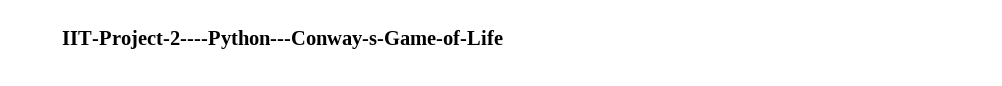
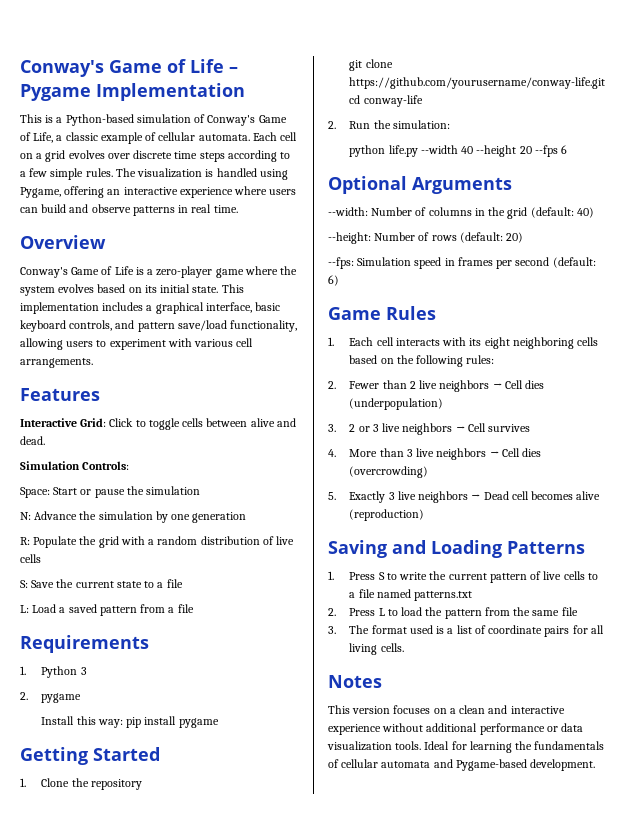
- IIT-Project-2----Python---Conway-s-Game-of-Life
+ Conway's Game of Life – Pygame Implementation
+ This is a Python-based simulation of Conway's Game of Life, a classic example of cellular automata. Each cell on a grid evolves over discrete time steps according to a few simple rules. The visualization is handled using Pygame, offering an interactive experience where users can build and observe patterns in real time.
+ Overview
+ Conway's Game of Life is a zero-player game where the system evolves based on its initial state. This implementation includes a graphical interface, basic keyboard controls, and pattern save/load functionality, allowing users to experiment with various cell arrangements.
+ Features
+ Interactive Grid: Click to toggle cells between alive and dead.
+ Simulation Controls:
+ Space: Start or pause the simulation
+ N: Advance the simulation by one generation
+ R: Populate the grid with a random distribution of live cells
+ S: Save the current state to a file
+ L: Load a saved pattern from a file
+ Requirements
+ 1. Python 3
+ 2. pygame
+ Install this way: pip install pygame
+ Getting Started
+ 1. Clone the repository
+ git clone https://github.com/yourusername/conway-life.git cd conway-life
+ 2. Run the simulation:
+ python life.py --width 40 --height 20 --fps 6
+ Optional Arguments
+ --width: Number of columns in the grid (default: 40)
+ --height: Number of rows (default: 20)
+ --fps: Simulation speed in frames per second (default: 6)
+ Game Rules
+ 1. Each cell interacts with its eight neighboring cells based on the following rules:
+ 2. Fewer than 2 live neighbors → Cell dies (underpopulation)
+ 3. 2 or 3 live neighbors → Cell survives
+ 4. More than 3 live neighbors → Cell dies (overcrowding)
+ 5. Exactly 3 live neighbors → Dead cell becomes alive (reproduction)
+ Saving and Loading Patterns
+ 1. Press S to write the current pattern of live cells to a file named patterns.txt
+ 2. Press L to load the pattern from the same file
+ 3. The format used is a list of coordinate pairs for all living cells.
+ Notes
+ This version focuses on a clean and interactive experience without additional performance or data visualization tools. Ideal for learning the fundamentals of cellular automata and Pygame-based development.

